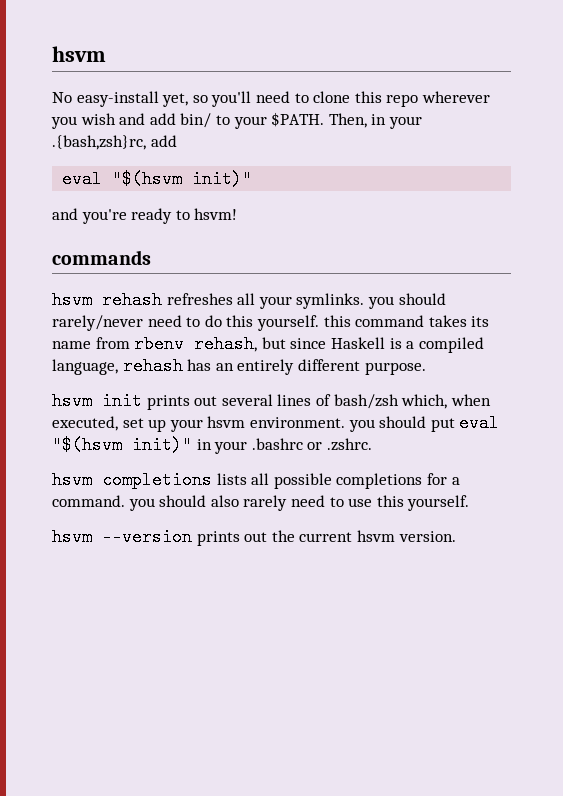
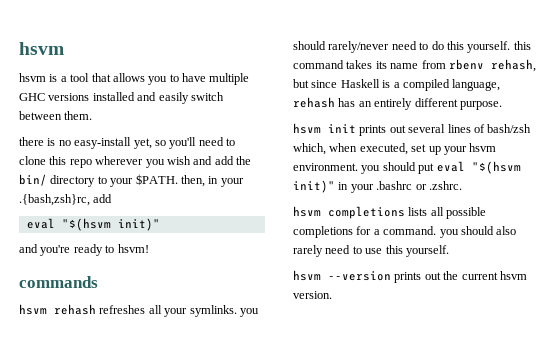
- No easy-install yet, so you'll need to clone this repo wherever you wish and add bin/ to your $PATH. Then, in your .{bash,zsh}rc, add
+ hsvm is a tool that allows you to have multiple GHC versions installed and easily switch between them.
+ there is no easy-install yet, so you'll need to clone this repo wherever you wish and add the bin/ directory to your $PATH. then, in your .{bash,zsh}rc, add

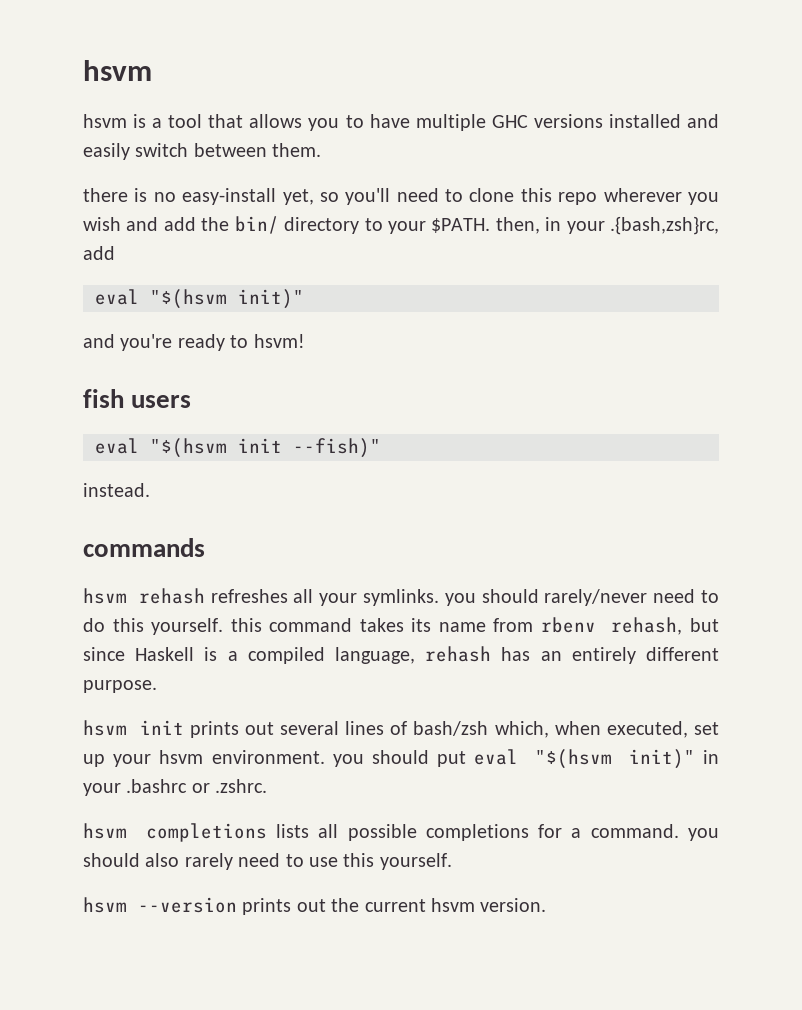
+ fish users
+ eval "$(hsvm init --fish)"
+ instead.

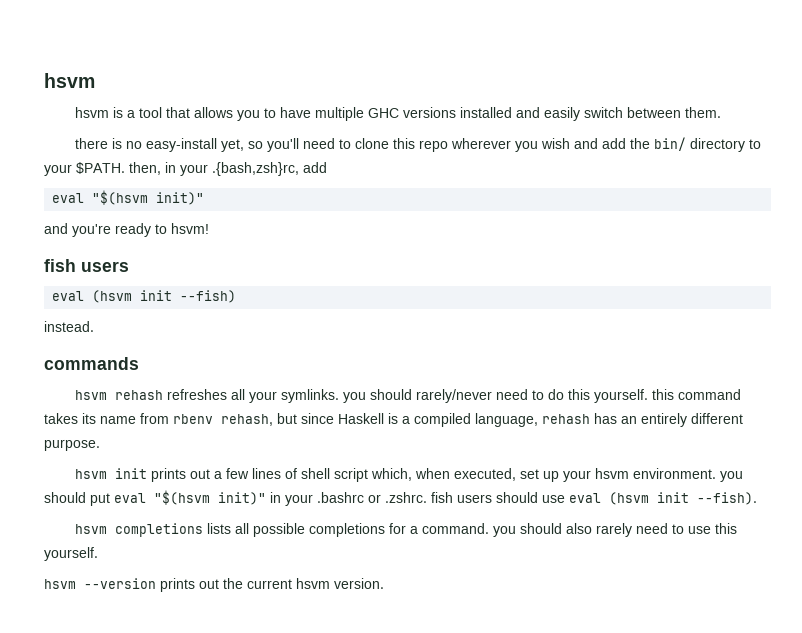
- eval "$(hsvm init --fish)"
+ eval (hsvm init --fish)
- hsvm init prints out several lines of bash/zsh which, when executed, set up your hsvm environment. you should put eval "$(hsvm init)" in your .bashrc or .zshrc.
+ hsvm init prints out a few lines of shell script which, when executed, set up your hsvm environment. you should put eval "$(hsvm init)" in your .bashrc or .zshrc. fish users should use eval (hsvm init --fish).

